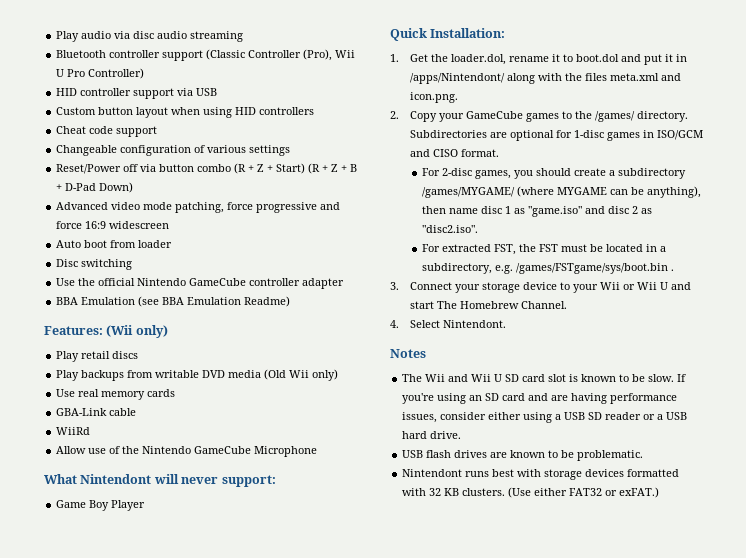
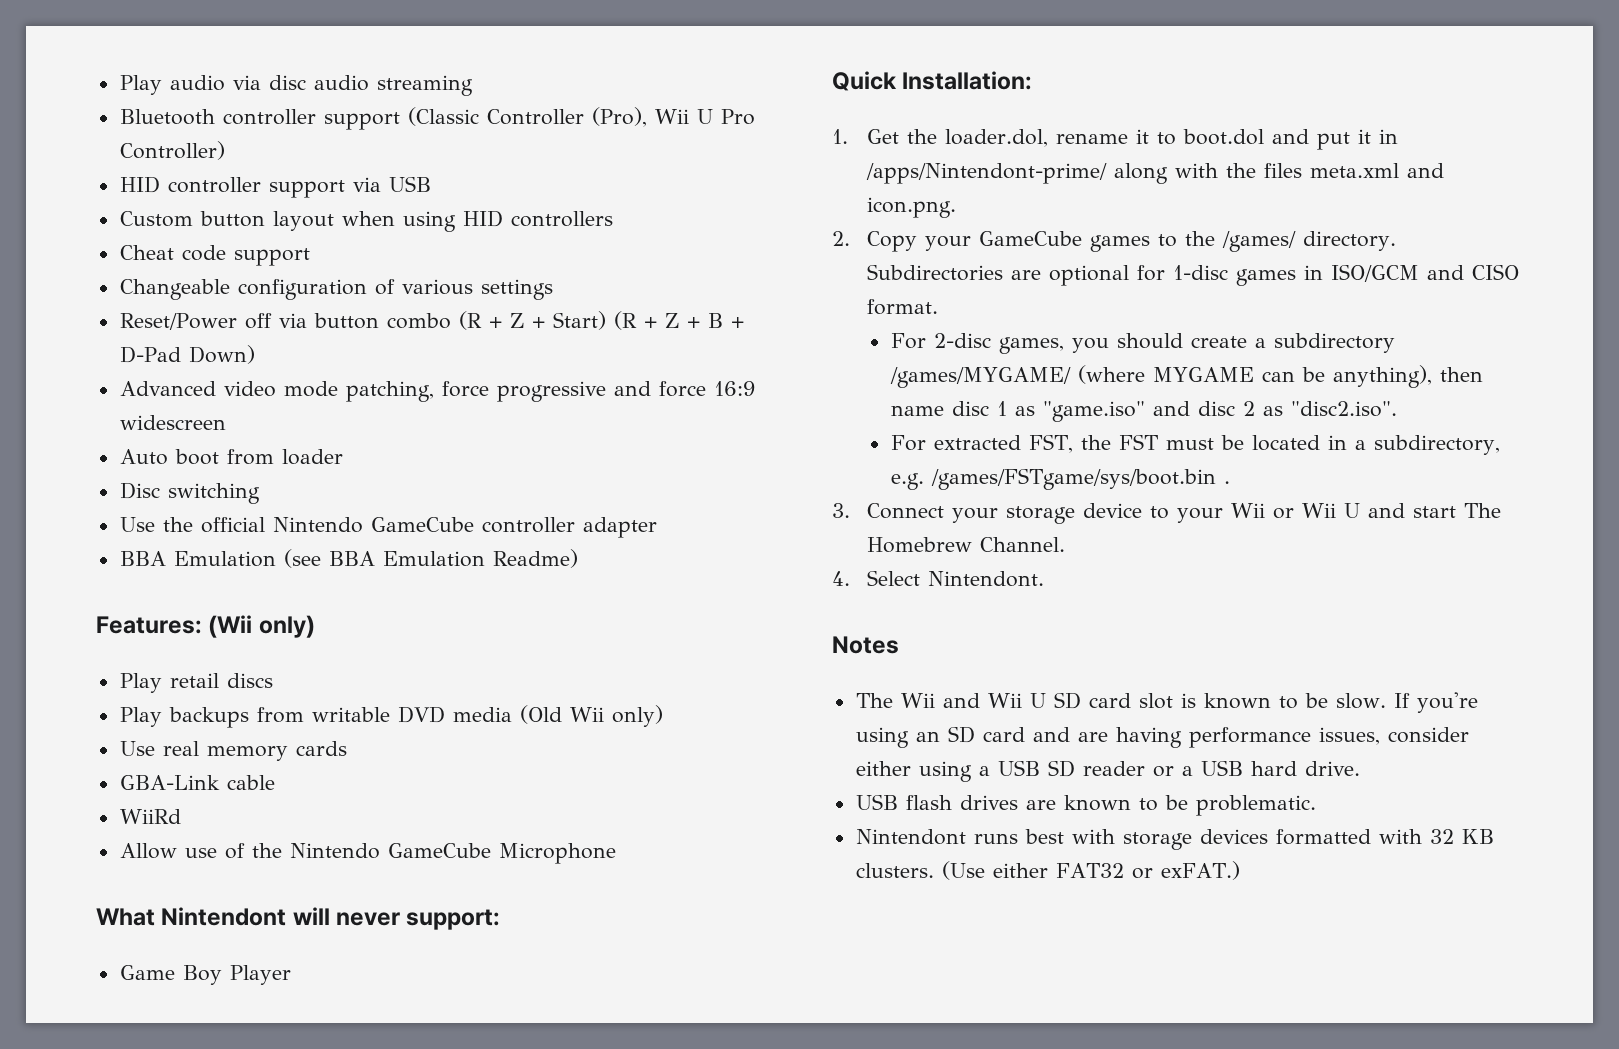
- 1. Get the loader.dol, rename it to boot.dol and put it in /apps/Nintendont/ along with the files meta.xml and icon.png.
+ 1. Get the loader.dol, rename it to boot.dol and put it in /apps/Nintendont-prime/ along with the files meta.xml and icon.png.

